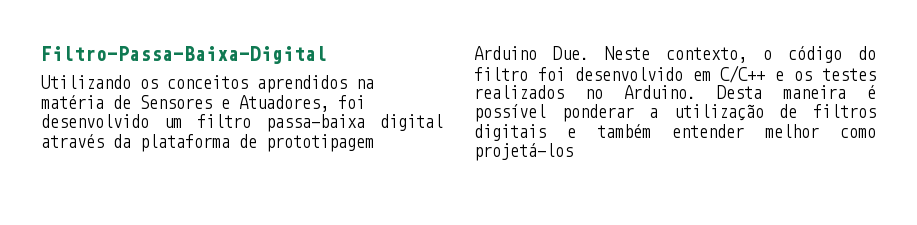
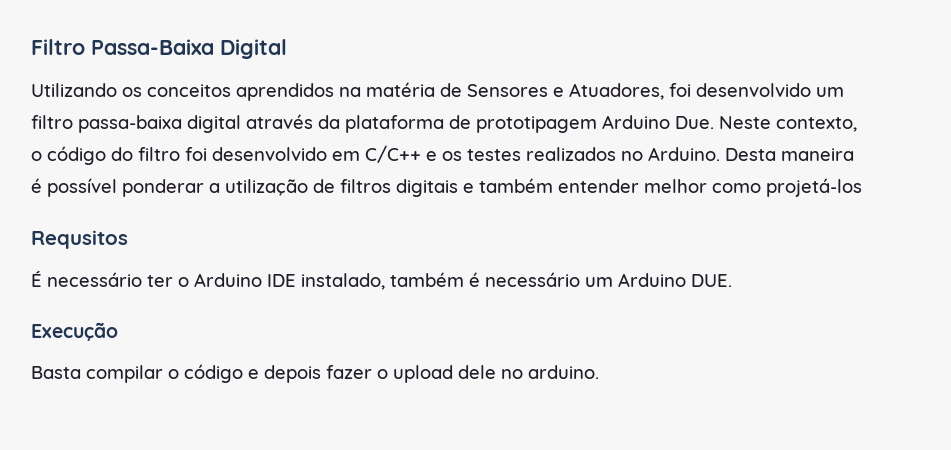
- Filtro-Passa-Baixa-Digital
+ Filtro Passa-Baixa Digital
+ Requsitos
+ É necessário ter o Arduino IDE instalado, também é necessário um Arduino DUE.
+ Execução
+ Basta compilar o código e depois fazer o upload dele no arduino.

